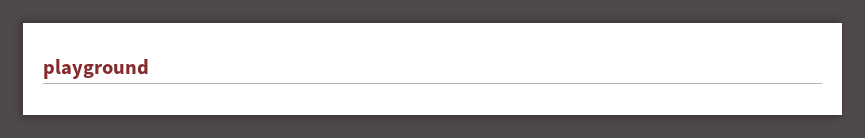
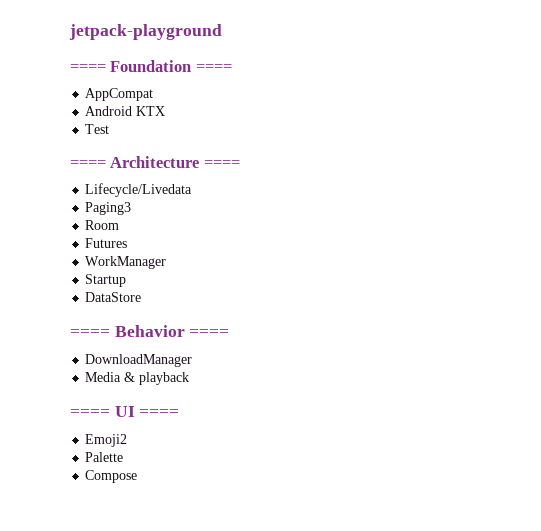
- playground
+ jetpack-playground
+ ==== Foundation ====
+ AppCompat
+ Android KTX
+ Test
+ ==== Architecture ====
+ Lifecycle/Livedata
+ Paging3
+ Room
+ Futures
+ WorkManager
+ Startup
+ DataStore
+ ==== Behavior ====
+ DownloadManager
+ Media & playback
+ ==== UI ====
+ Emoji2
+ Palette
+ Compose

